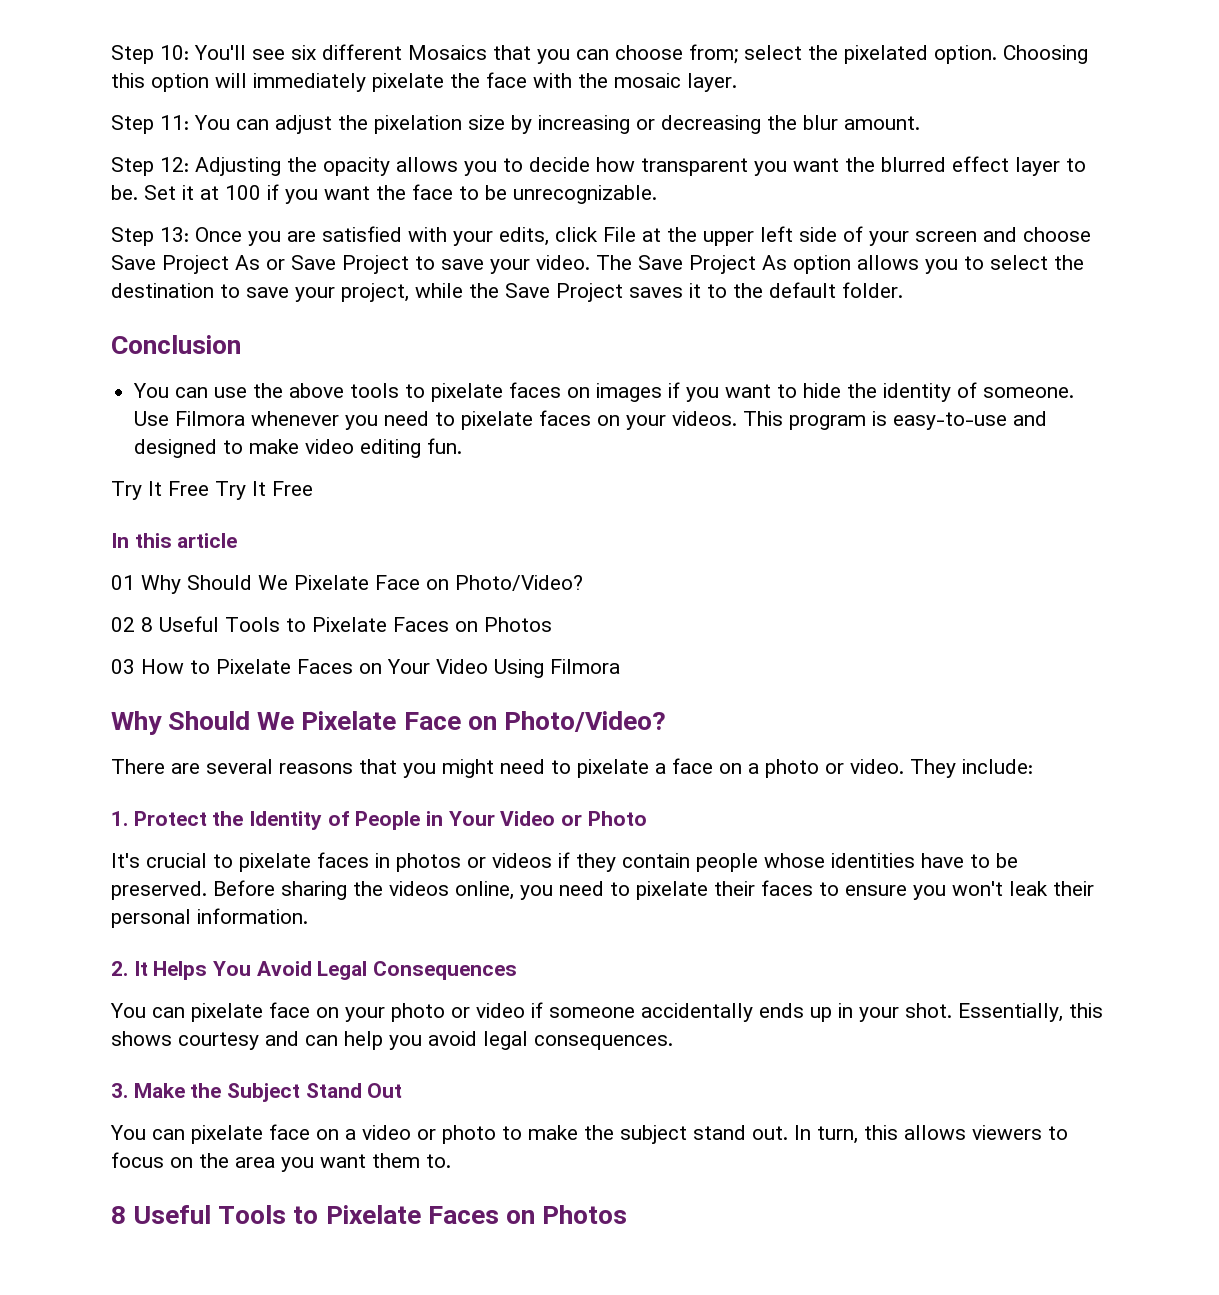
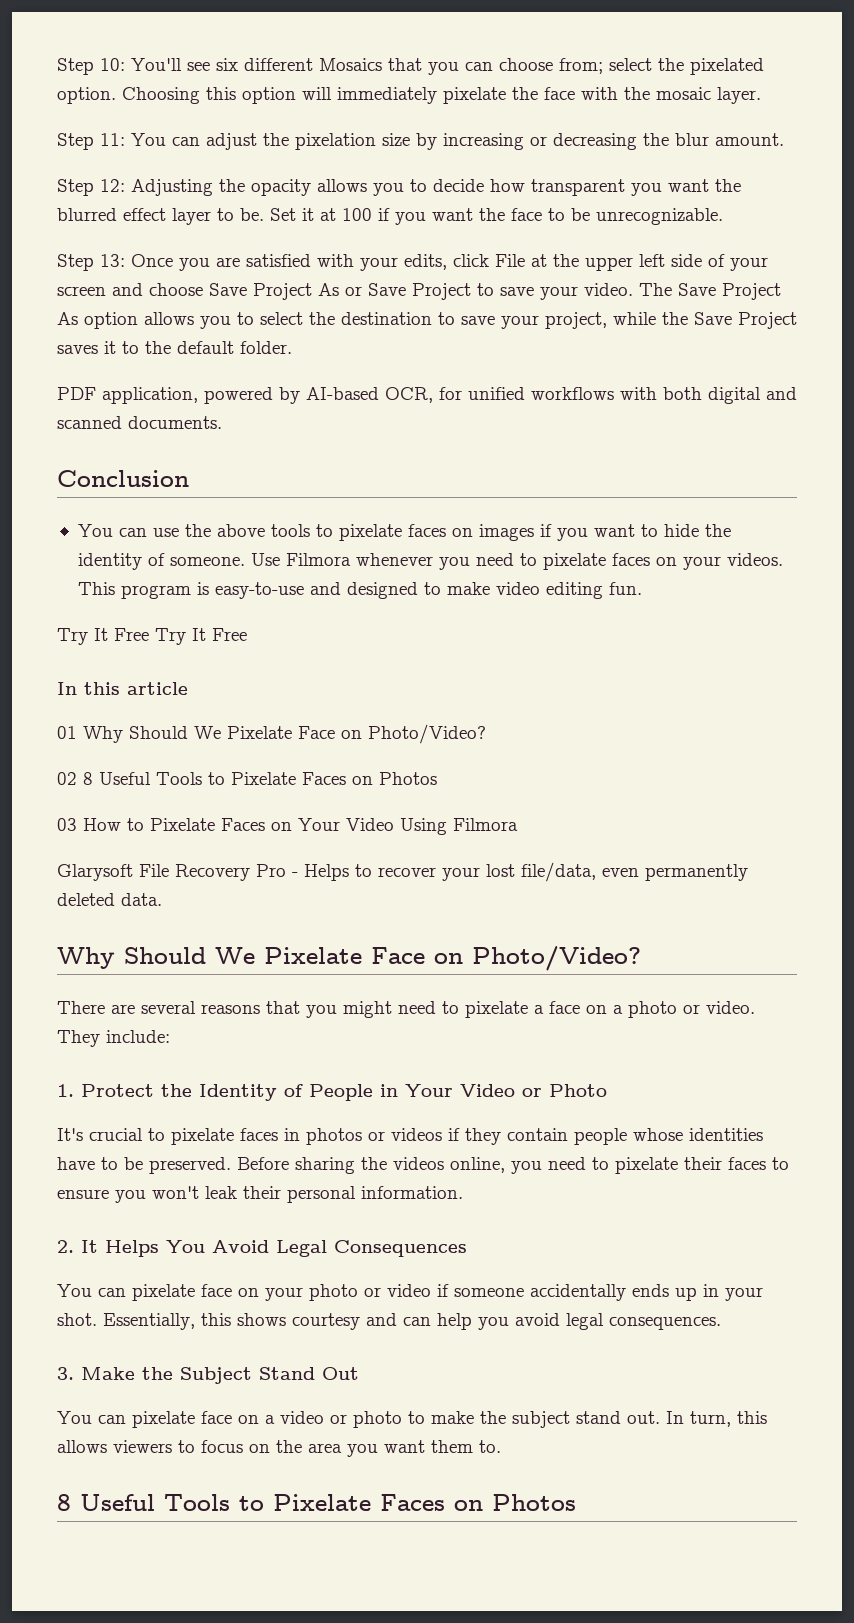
+ PDF application, powered by AI-based OCR, for unified workflows with both digital and scanned documents.
+ Glarysoft File Recovery Pro - Helps to recover your lost file/data, even permanently deleted data.

